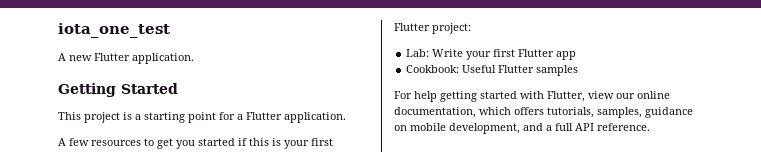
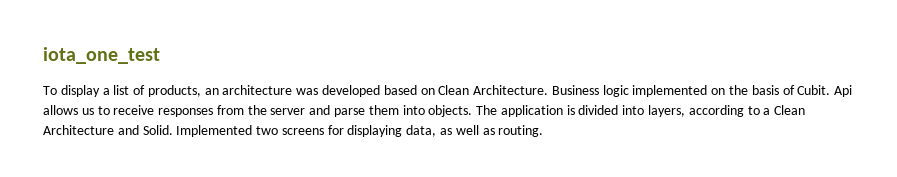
- A new Flutter application.
- Getting Started
- This project is a starting point for a Flutter application.
- A few resources to get you started if this is your first Flutter project:
- Lab: Write your first Flutter app
- Cookbook: Useful Flutter samples
- For help getting started with Flutter, view our online documentation, which offers tutorials, samples, guidance on mobile development, and a full API reference.
+ To display a list of products, an architecture was developed based on Clean Architecture. Business logic implemented on the basis of Cubit. Api allows us to receive responses from the server and parse them into objects. The application is divided into layers, according to a Clean Architecture and Solid. Implemented two screens for displaying data, as well as routing.

